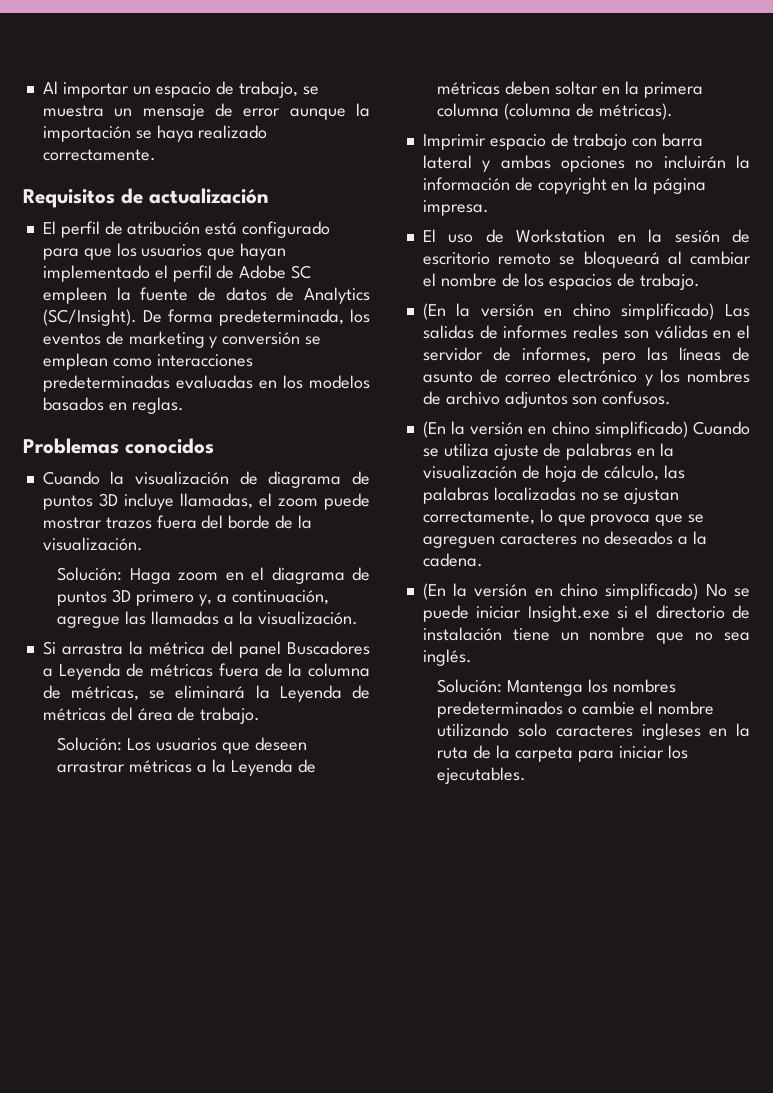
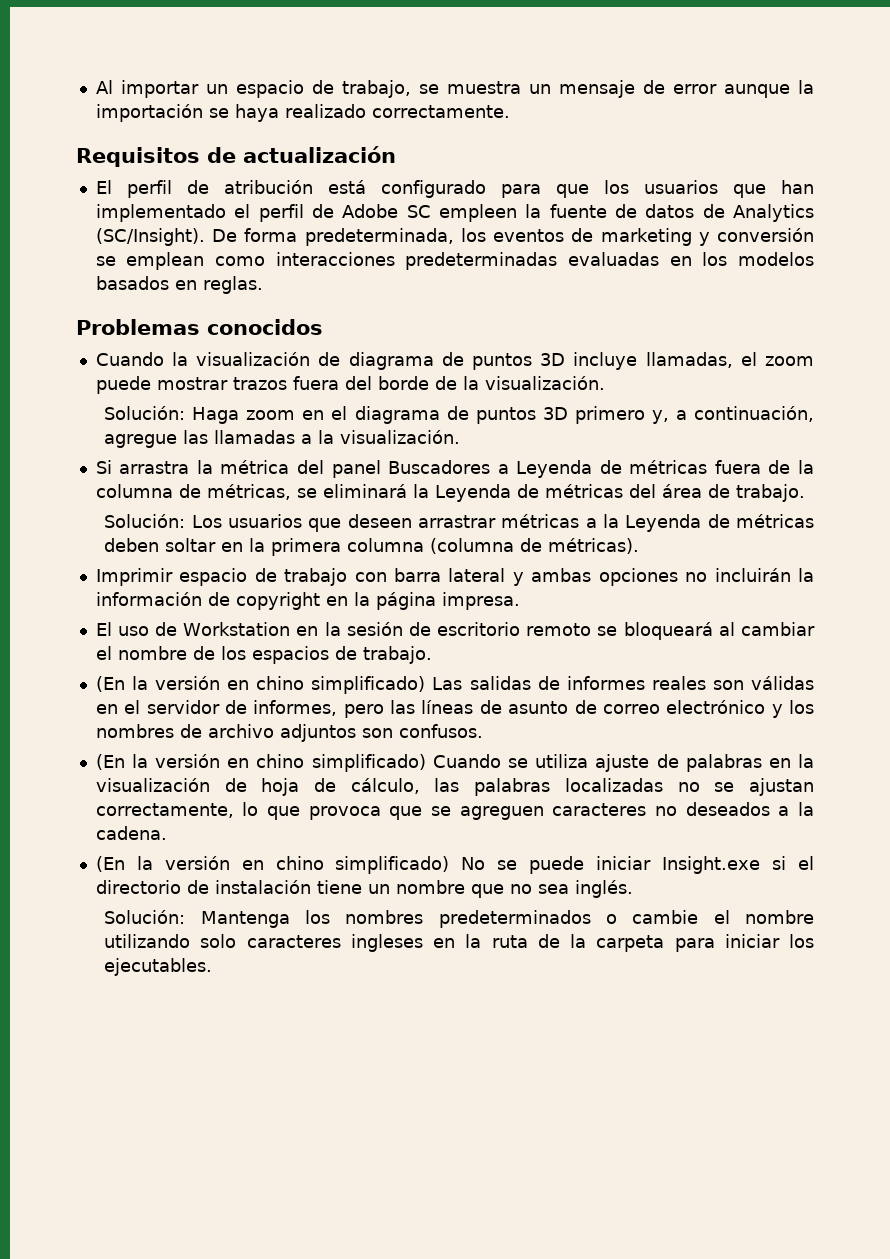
- El perfil de atribución está configurado para que los usuarios que hayan implementado el perfil de Adobe SC empleen la fuente de datos de Analytics (SC/Insight).
+ El perfil de atribución está configurado para que los usuarios que han implementado el perfil de Adobe SC empleen la fuente de datos de Analytics (SC/Insight).

